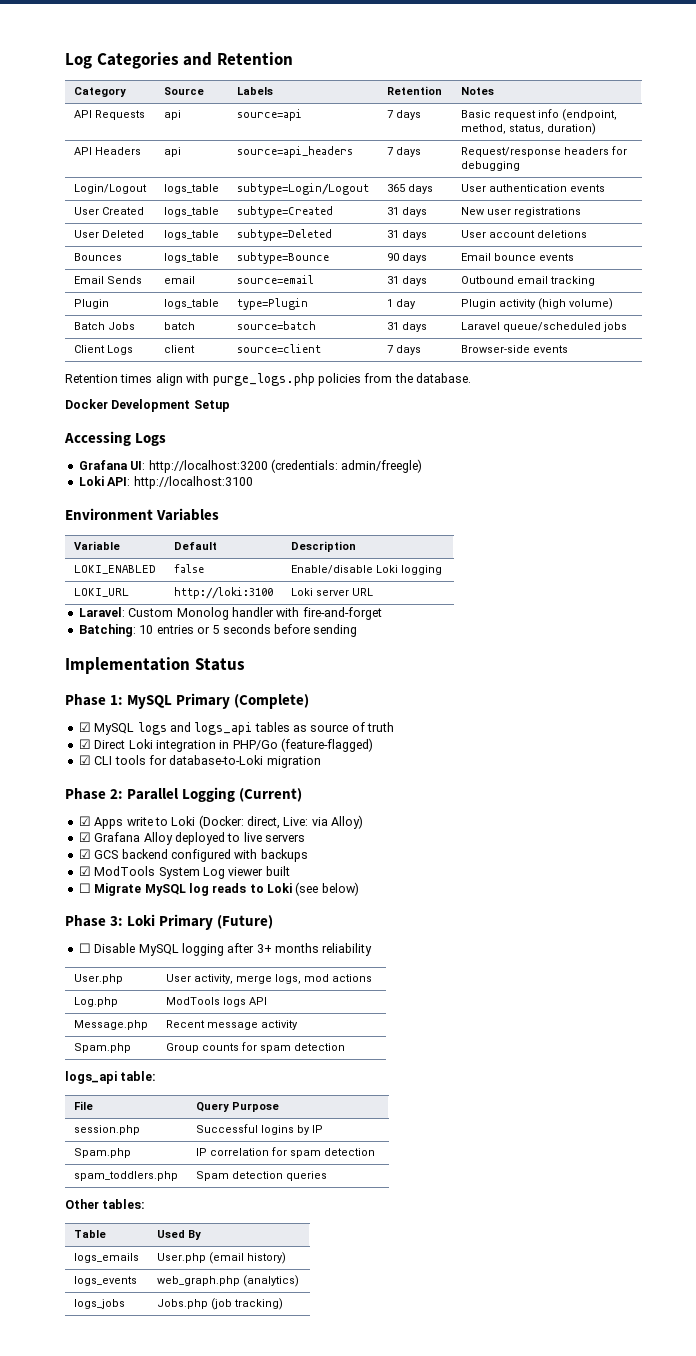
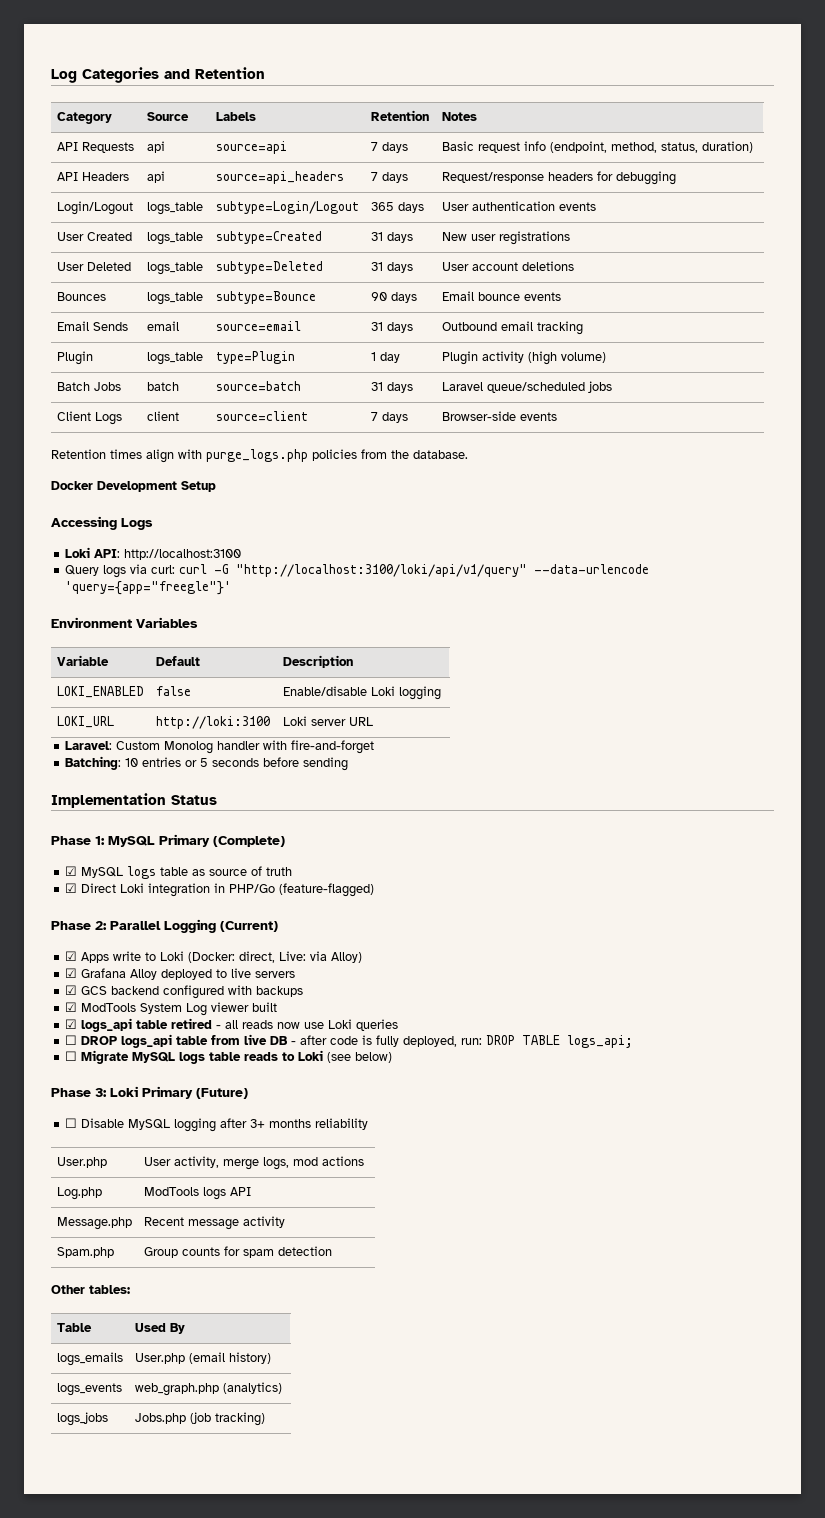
- Grafana UI: http://localhost:3200 (credentials: admin/freegle)
  Loki API: http://localhost:3100
+ Query logs via curl: curl -G "http://localhost:3100/loki/api/v1/query" --data-urlencode 'query={app="freegle"}'
- ☑ MySQL logs and logs_api tables as source of truth
+ ☑ MySQL logs table as source of truth
- ☑ CLI tools for database-to-Loki migration
+ ☑ logs_api table retired - all reads now use Loki queries
+ ☐ DROP logs_api table from live DB - after code is fully deployed, run: DROP TABLE logs_api;
- ☐ Migrate MySQL log reads to Loki (see below)
+ ☐ Migrate MySQL logs table reads to Loki (see below)
- logs_api table:
- File | Query Purpose
- session.php | Successful logins by IP
- Spam.php | IP correlation for spam detection
- spam_toddlers.php | Spam detection queries

